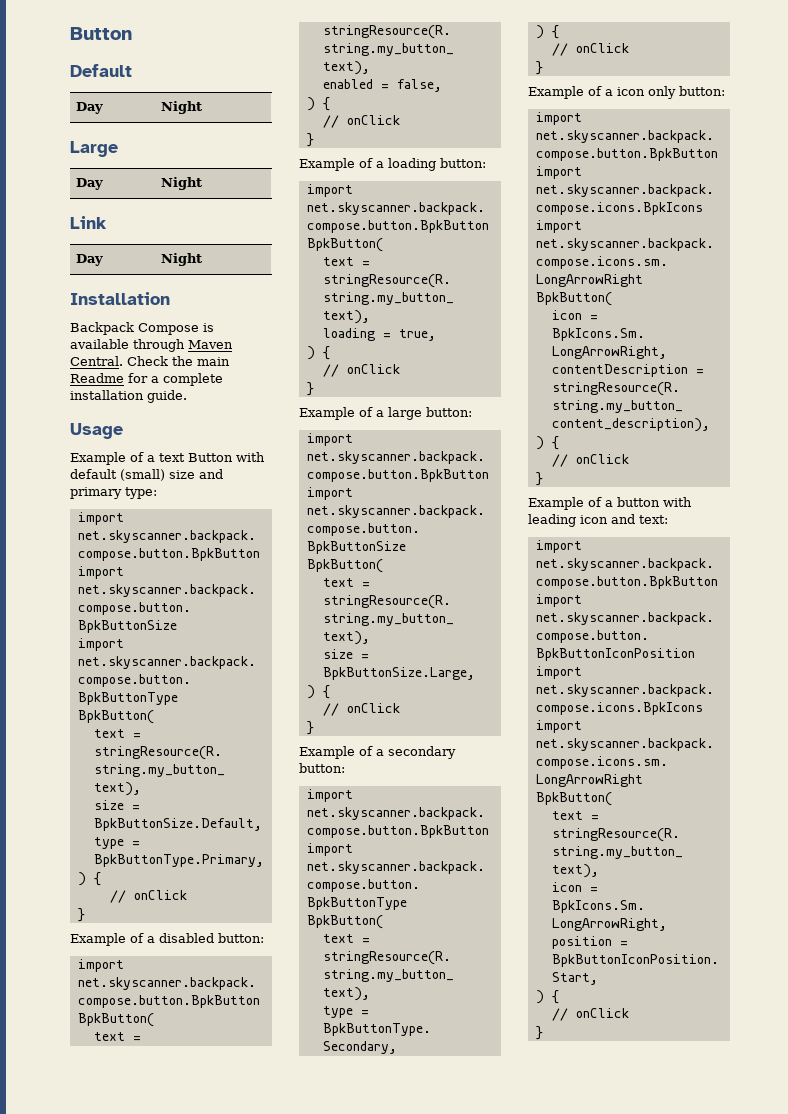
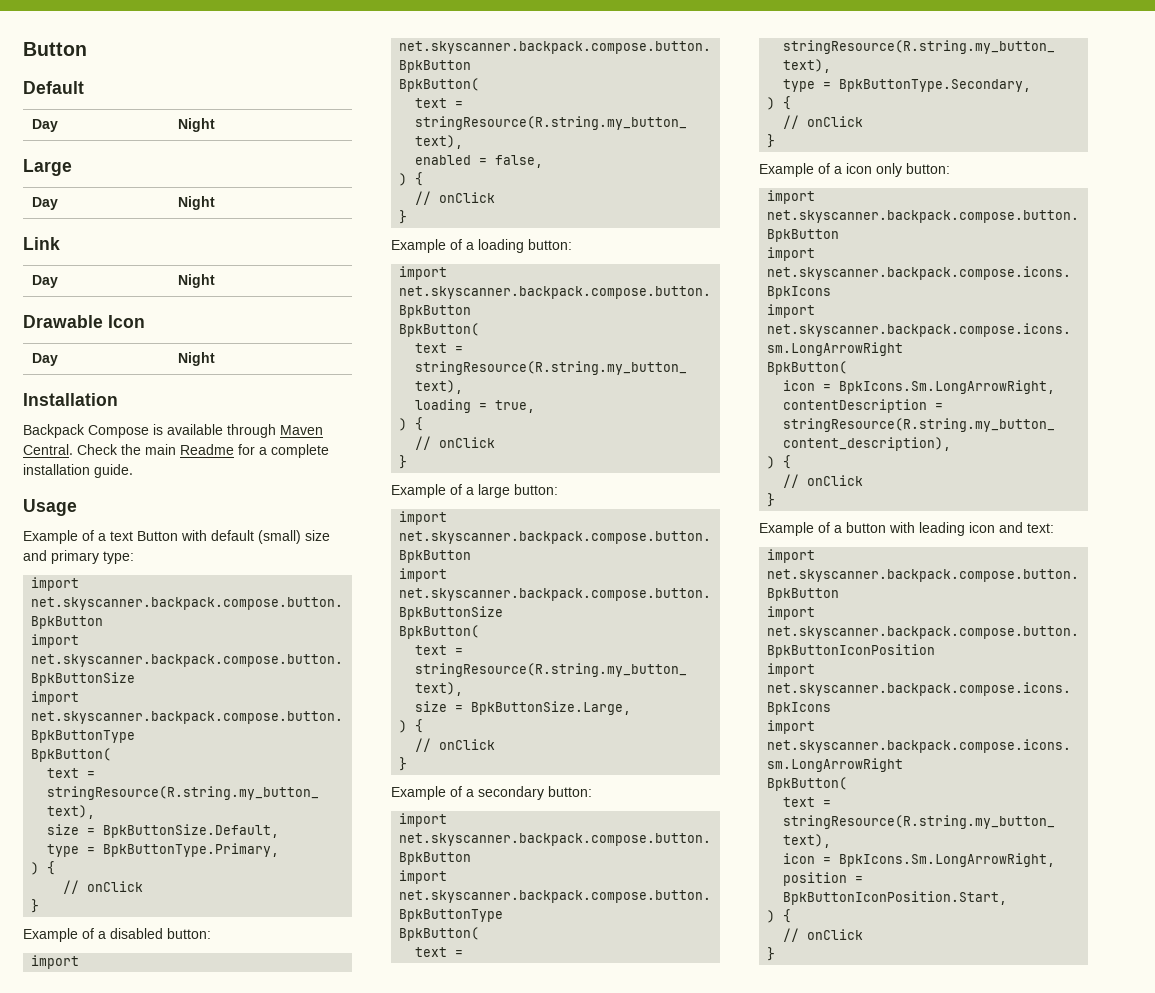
+ Drawable Icon
+ Day | Night

